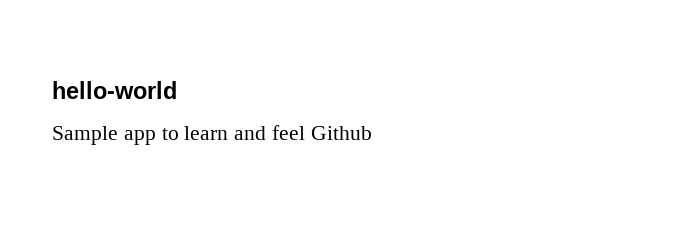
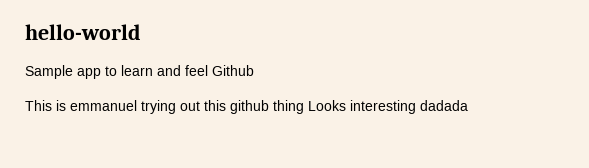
+ This is emmanuel trying out this github thing Looks interesting dadada

